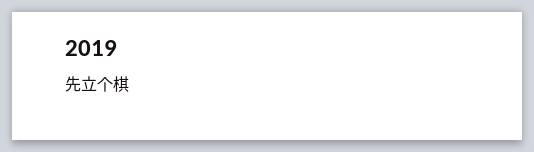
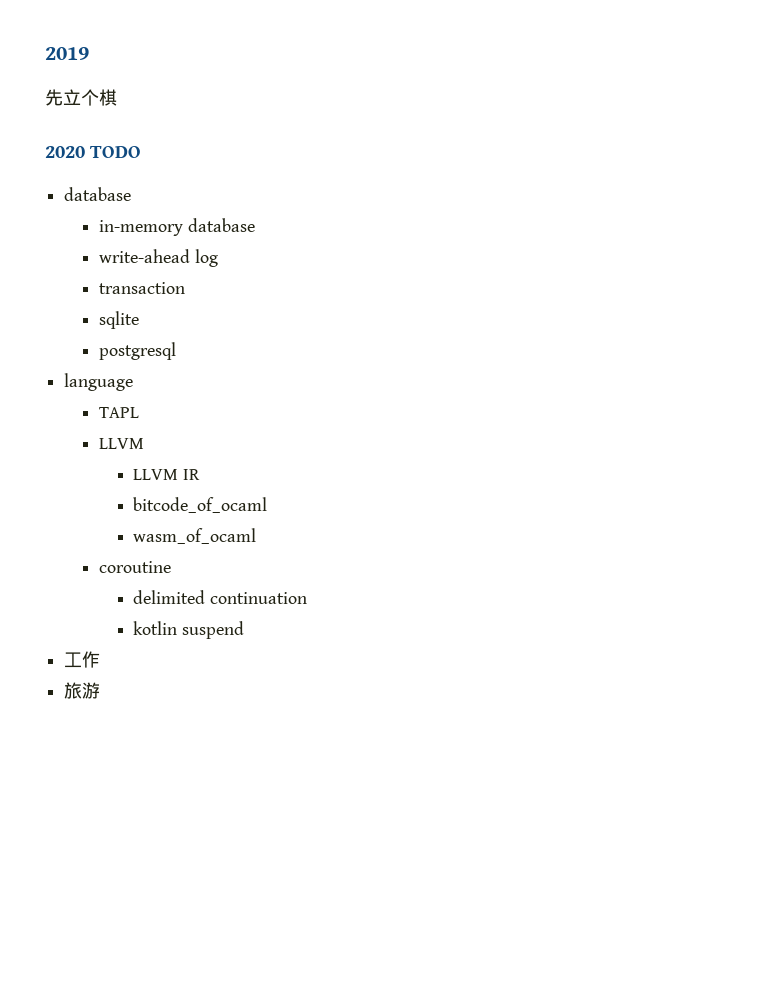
+ 2020 TODO
+ database
+ in-memory database
+ write-ahead log
+ transaction
+ sqlite
+ postgresql
+ language
+ TAPL
+ LLVM
+ LLVM IR
+ bitcode_of_ocaml
+ wasm_of_ocaml
+ coroutine
+ delimited continuation
+ kotlin suspend
+ 工作
+ 旅游

